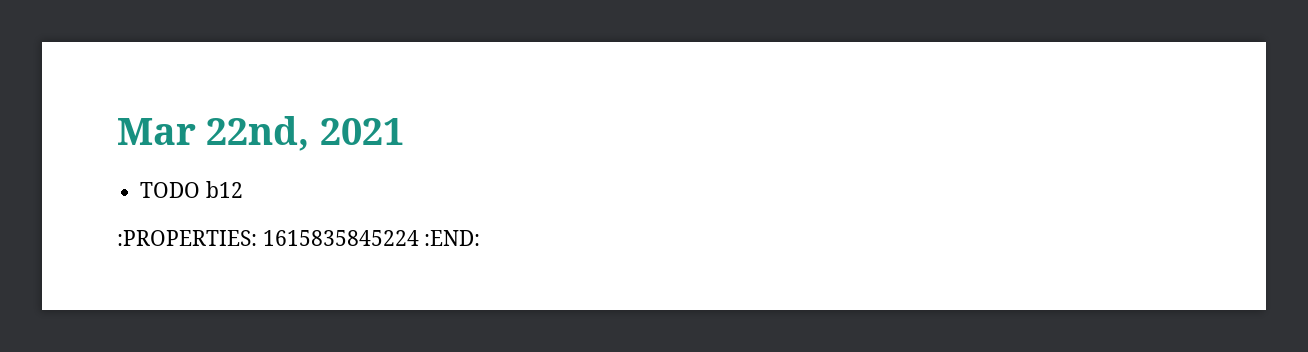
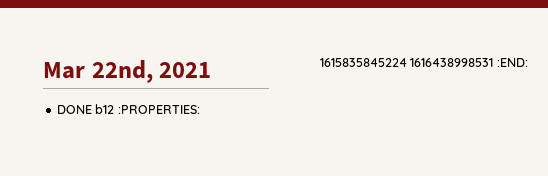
- TODO b12
- :PROPERTIES: 1615835845224 :END:
+ DONE b12 :PROPERTIES: 1615835845224 1616438998531 :END:

